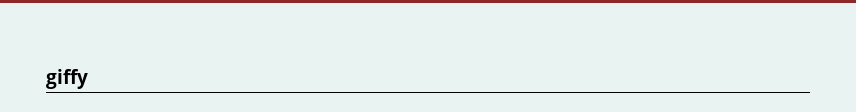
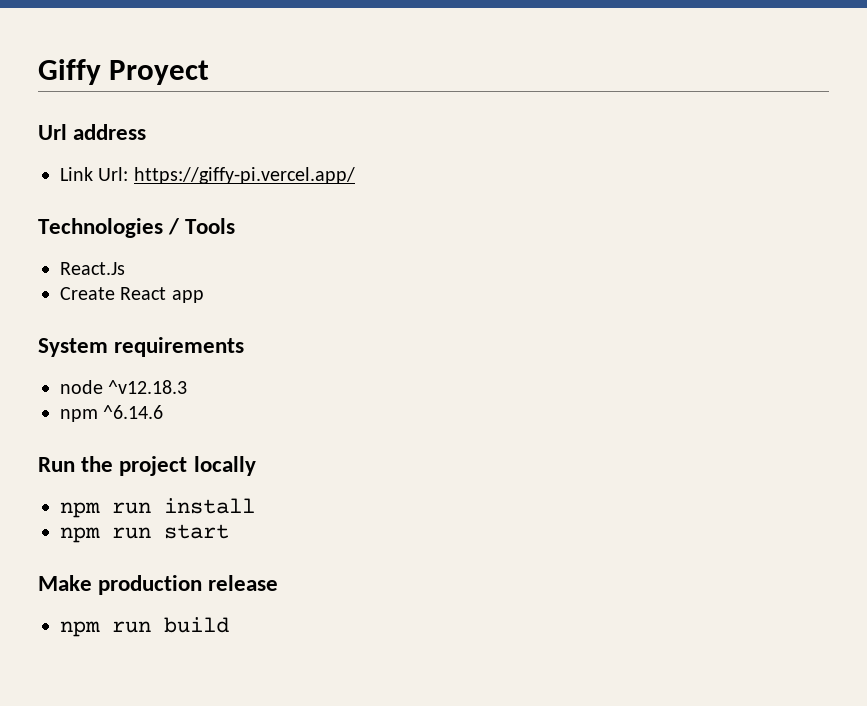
- giffy
+ Giffy Proyect
+ Url address
+ Link Url: https://giffy-pi.vercel.app/
+ Technologies / Tools
+ React.Js
+ Create React app
+ System requirements
+ node ^v12.18.3
+ npm ^6.14.6
+ Run the project locally
+ npm run install
+ npm run start
+ Make production release
+ npm run build

